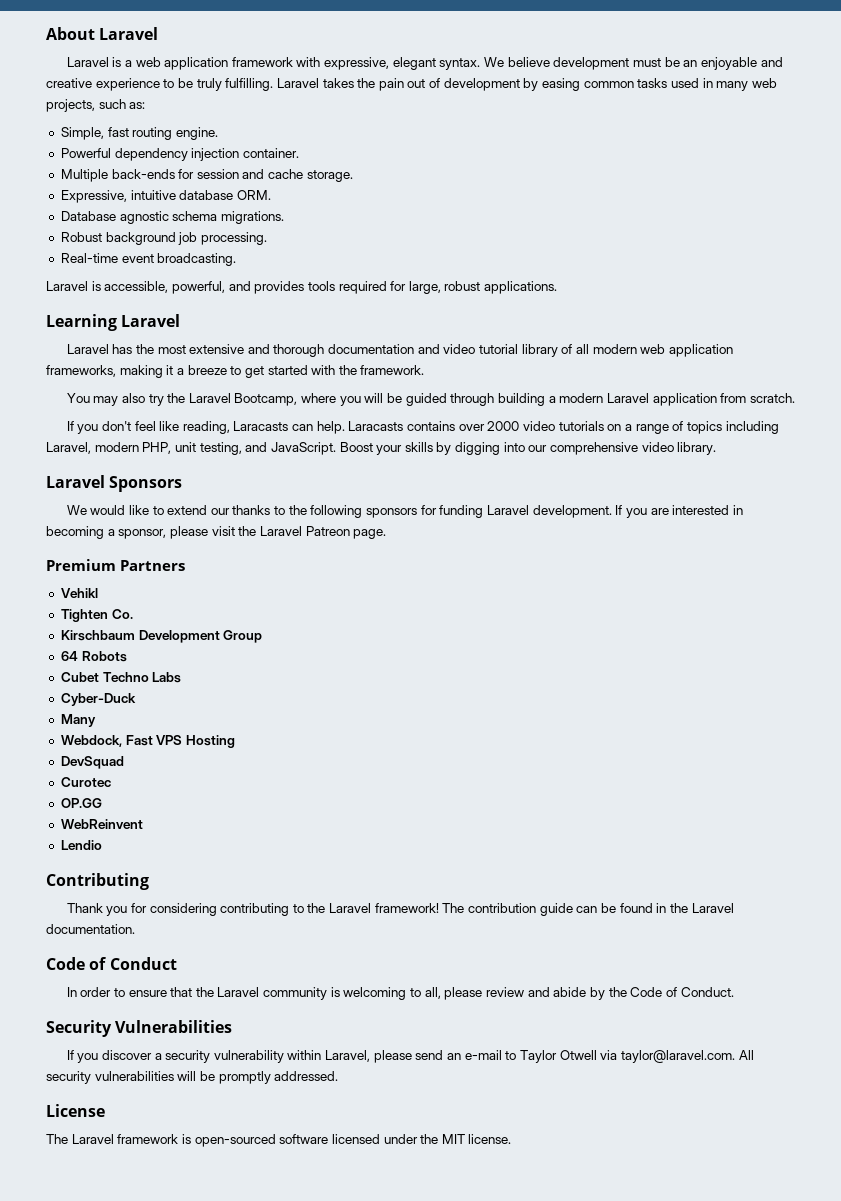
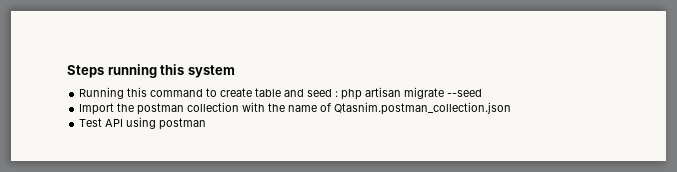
- About Laravel
- Laravel is a web application framework with expressive, elegant syntax. We believe development must be an enjoyable and creative experience to be truly fulfilling. Laravel takes the pain out of development by easing common tasks used in many web projects, such as:
- Simple, fast routing engine.
- Powerful dependency injection container.
- Multiple back-ends for session and cache storage.
- Expressive, intuitive database ORM.
- Database agnostic schema migrations.
- Robust background job processing.
- Real-time event broadcasting.
- Laravel is accessible, powerful, and provides tools required for large, robust applications.
- Learning Laravel
- Laravel has the most extensive and thorough documentation and video tutorial library of all modern web application frameworks, making it a breeze to get started with the framework.
- You may also try the Laravel Bootcamp, where you will be guided through building a modern Laravel application from scratch.
- If you don't feel like reading, Laracasts can help. Laracasts contains over 2000 video tutorials on a range of topics including Laravel, modern PHP, unit testing, and JavaScript. Boost your skills by digging into our comprehensive video library.
- Laravel Sponsors
- We would like to extend our thanks to the following sponsors for funding Laravel development. If you are interested in becoming a sponsor, please visit the Laravel Patreon page.
- Premium Partners
- Vehikl
- Tighten Co.
- Kirschbaum Development Group
- 64 Robots
- Cubet Techno Labs
- Cyber-Duck
- Many
- Webdock, Fast VPS Hosting
- DevSquad
- Curotec
- OP.GG
- WebReinvent
- Lendio
- Contributing
- Thank you for considering contributing to the Laravel framework! The contribution guide can be found in the Laravel documentation.
- Code of Conduct
- In order to ensure that the Laravel community is welcoming to all, please review and abide by the Code of Conduct.
- Security Vulnerabilities
- If you discover a security vulnerability within Laravel, please send an e-mail to Taylor Otwell via taylor@laravel.com. All security vulnerabilities will be promptly addressed.
- License
- The Laravel framework is open-sourced software licensed under the MIT license.
+ Steps running this system
+ Running this command to create table and seed : php artisan migrate --seed
+ Import the postman collection with the name of Qtasnim.postman_collection.json
+ Test API using postman

